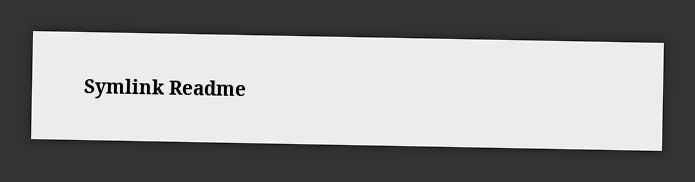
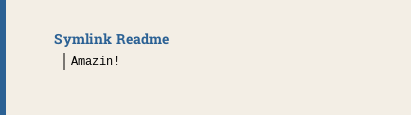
+ Amazin!

